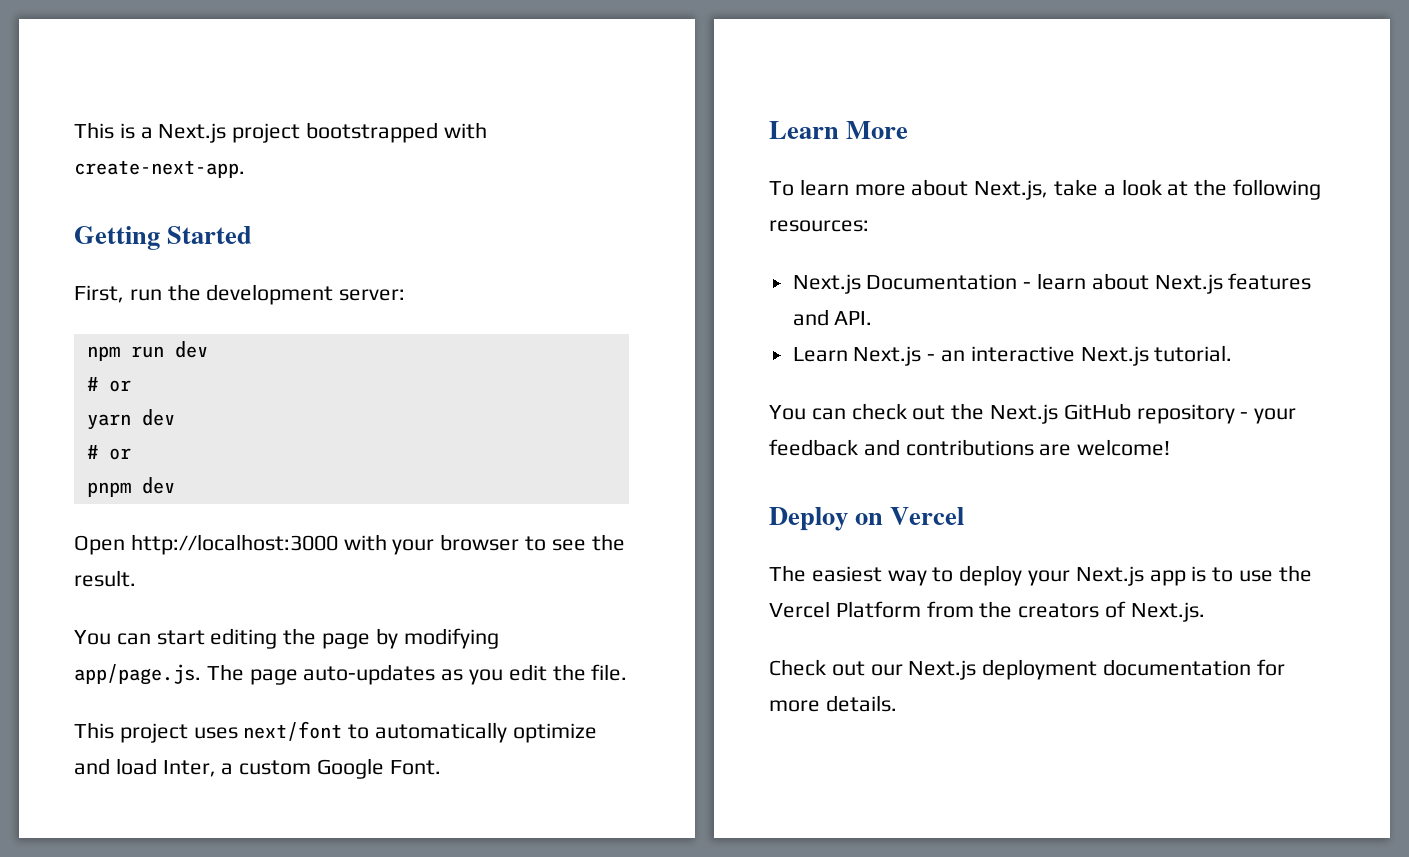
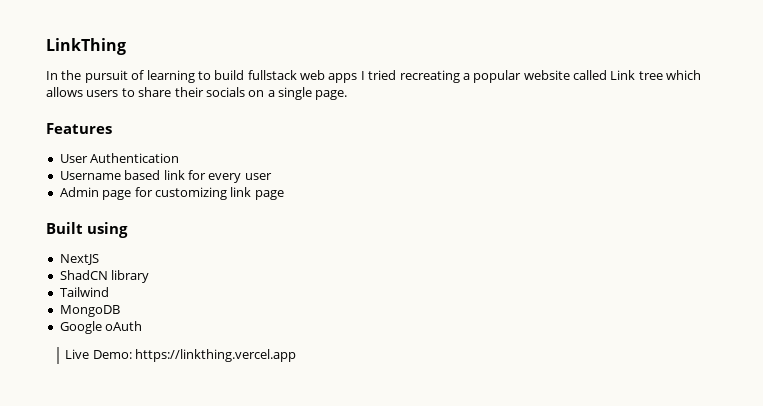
- This is a Next.js project bootstrapped with create-next-app.
- Getting Started
- First, run the development server:
- npm run dev
- # or
- yarn dev
- # or
- pnpm dev
- Open http://localhost:3000 with your browser to see the result.
- You can start editing the page by modifying app/page.js. The page auto-updates as you edit the file.
- This project uses next/font to automatically optimize and load Inter, a custom Google Font.
- Learn More
- To learn more about Next.js, take a look at the following resources:
- Next.js Documentation - learn about Next.js features and API.
- Learn Next.js - an interactive Next.js tutorial.
- You can check out the Next.js GitHub repository - your feedback and contributions are welcome!
- Deploy on Vercel
- The easiest way to deploy your Next.js app is to use the Vercel Platform from the creators of Next.js.
- Check out our Next.js deployment documentation for more details.
+ LinkThing
+ In the pursuit of learning to build fullstack web apps I tried recreating a popular website called Link tree which allows users to share their socials on a single page.
+ Features
+ User Authentication
+ Username based link for every user
+ Admin page for customizing link page
+ Built using
+ NextJS
+ ShadCN library
+ Tailwind
+ MongoDB
+ Google oAuth
+ Live Demo: https://linkthing.vercel.app

